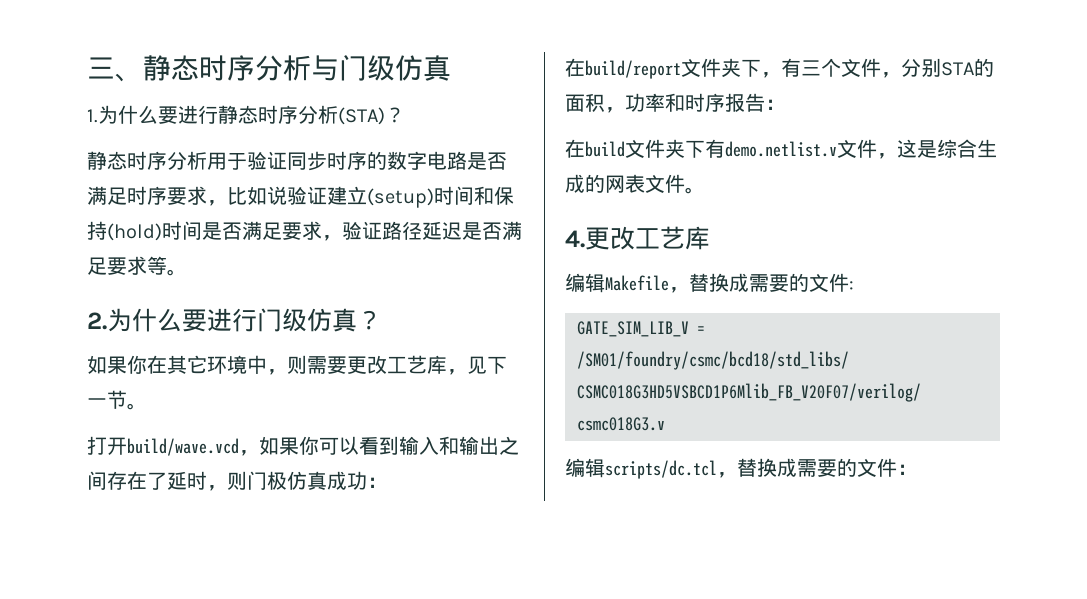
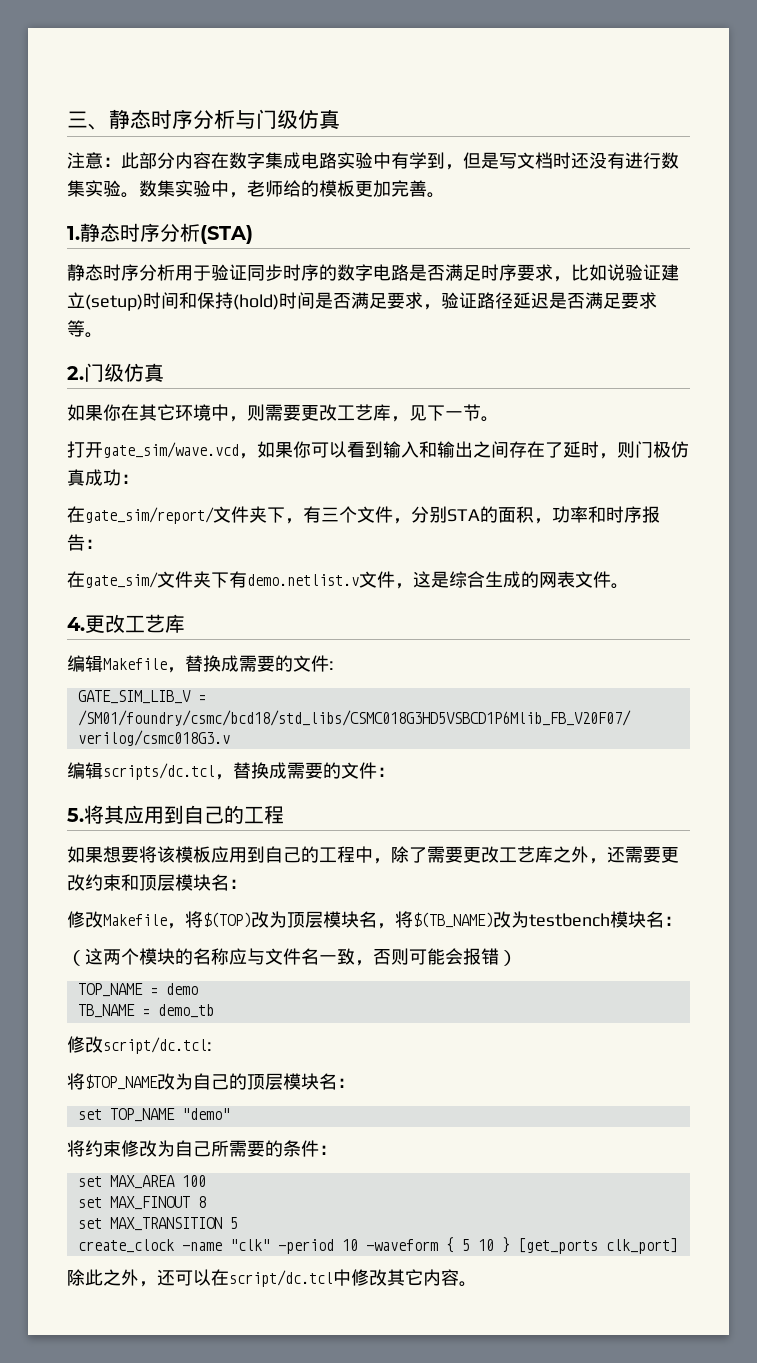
- 1.为什么要进行静态时序分析(STA)？
+ 注意：此部分内容在数字集成电路实验中有学到，但是写文档时还没有进行数集实验。数集实验中，老师给的模板更加完善。
+ 1.静态时序分析(STA)
- 2.为什么要进行门级仿真？
+ 2.门级仿真
- 打开build/wave.vcd，如果你可以看到输入和输出之间存在了延时，则门极仿真成功：
+ 打开gate_sim/wave.vcd，如果你可以看到输入和输出之间存在了延时，则门极仿真成功：
- 在build/report文件夹下，有三个文件，分别STA的面积，功率和时序报告：
+ 在gate_sim/report/文件夹下，有三个文件，分别STA的面积，功率和时序报告：
- 在build文件夹下有demo.netlist.v文件，这是综合生成的网表文件。
+ 在gate_sim/文件夹下有demo.netlist.v文件，这是综合生成的网表文件。
+ 5.将其应用到自己的工程
+ 如果想要将该模板应用到自己的工程中，除了需要更改工艺库之外，还需要更改约束和顶层模块名：
+ 修改Makefile，将$(TOP)改为顶层模块名，将$(TB_NAME)改为testbench模块名：
+ （这两个模块的名称应与文件名一致，否则可能会报错）
+ TOP_NAME = demo
+ TB_NAME = demo_tb
+ 修改script/dc.tcl:
+ 将$TOP_NAME改为自己的顶层模块名：
+ set TOP_NAME "demo"
+ 将约束修改为自己所需要的条件：
+ set MAX_AREA 100
+ set MAX_FINOUT 8
+ set MAX_TRANSITION 5
+ create_clock -name "clk" -period 10 -waveform { 5 10 } [get_ports clk_port]
+ 除此之外，还可以在script/dc.tcl中修改其它内容。

